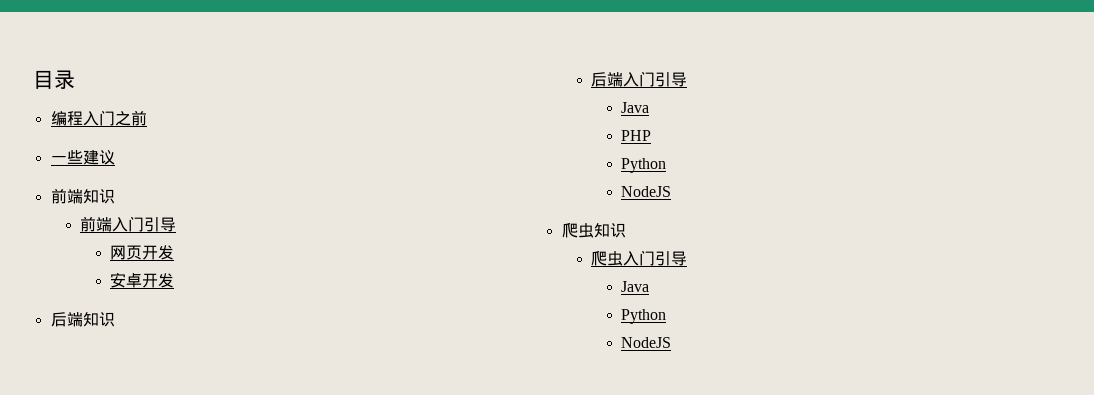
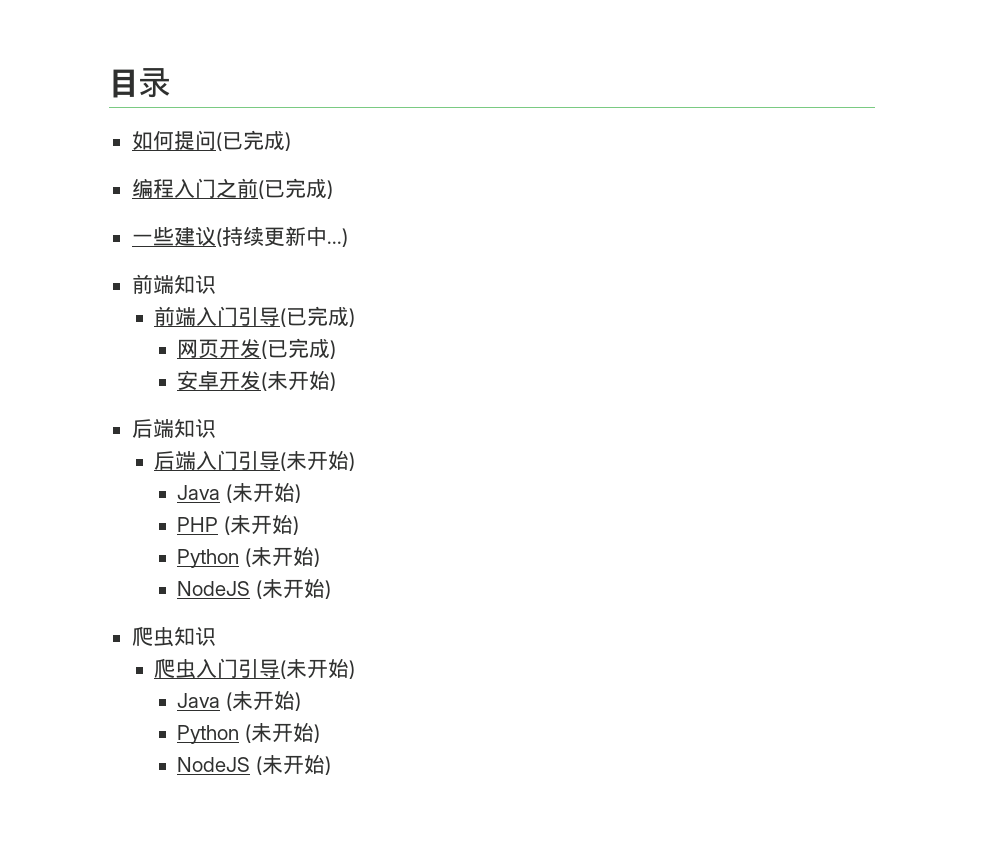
+ 如何提问(已完成)
- 编程入门之前
+ 编程入门之前(已完成)
- 一些建议
+ 一些建议(持续更新中...)
- 前端入门引导
+ 前端入门引导(已完成)
- 网页开发
+ 网页开发(已完成)
- 安卓开发
+ 安卓开发(未开始)
- 后端入门引导
- Java
- PHP
- Python
- NodeJS
+ 后端入门引导(未开始)
+ Java (未开始)
+ PHP (未开始)
+ Python (未开始)
+ NodeJS (未开始)
- 爬虫入门引导
- Java
- Python
- NodeJS
+ 爬虫入门引导(未开始)
+ Java (未开始)
+ Python (未开始)
+ NodeJS (未开始)

